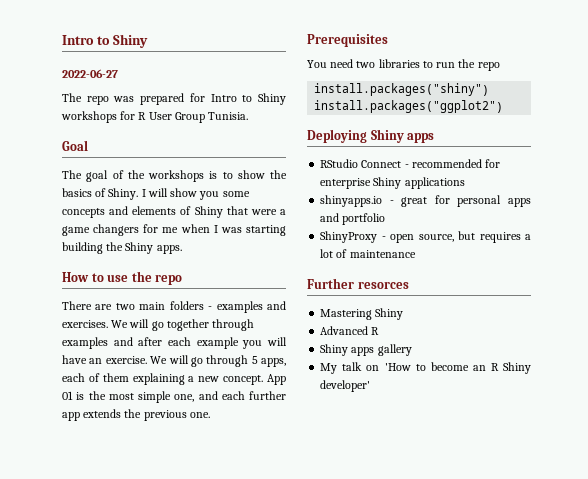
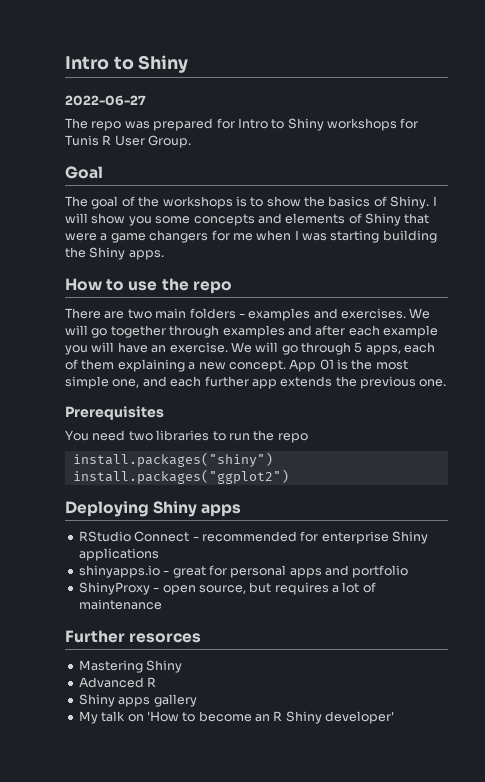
- The repo was prepared for Intro to Shiny workshops for R User Group Tunisia.
+ The repo was prepared for Intro to Shiny workshops for Tunis R User Group.

